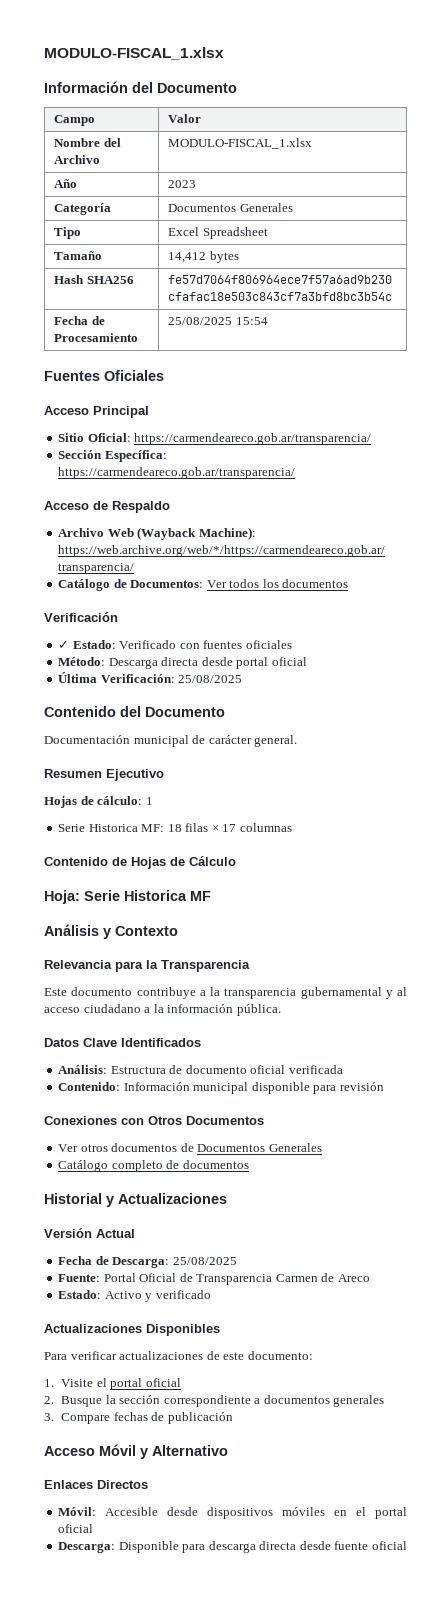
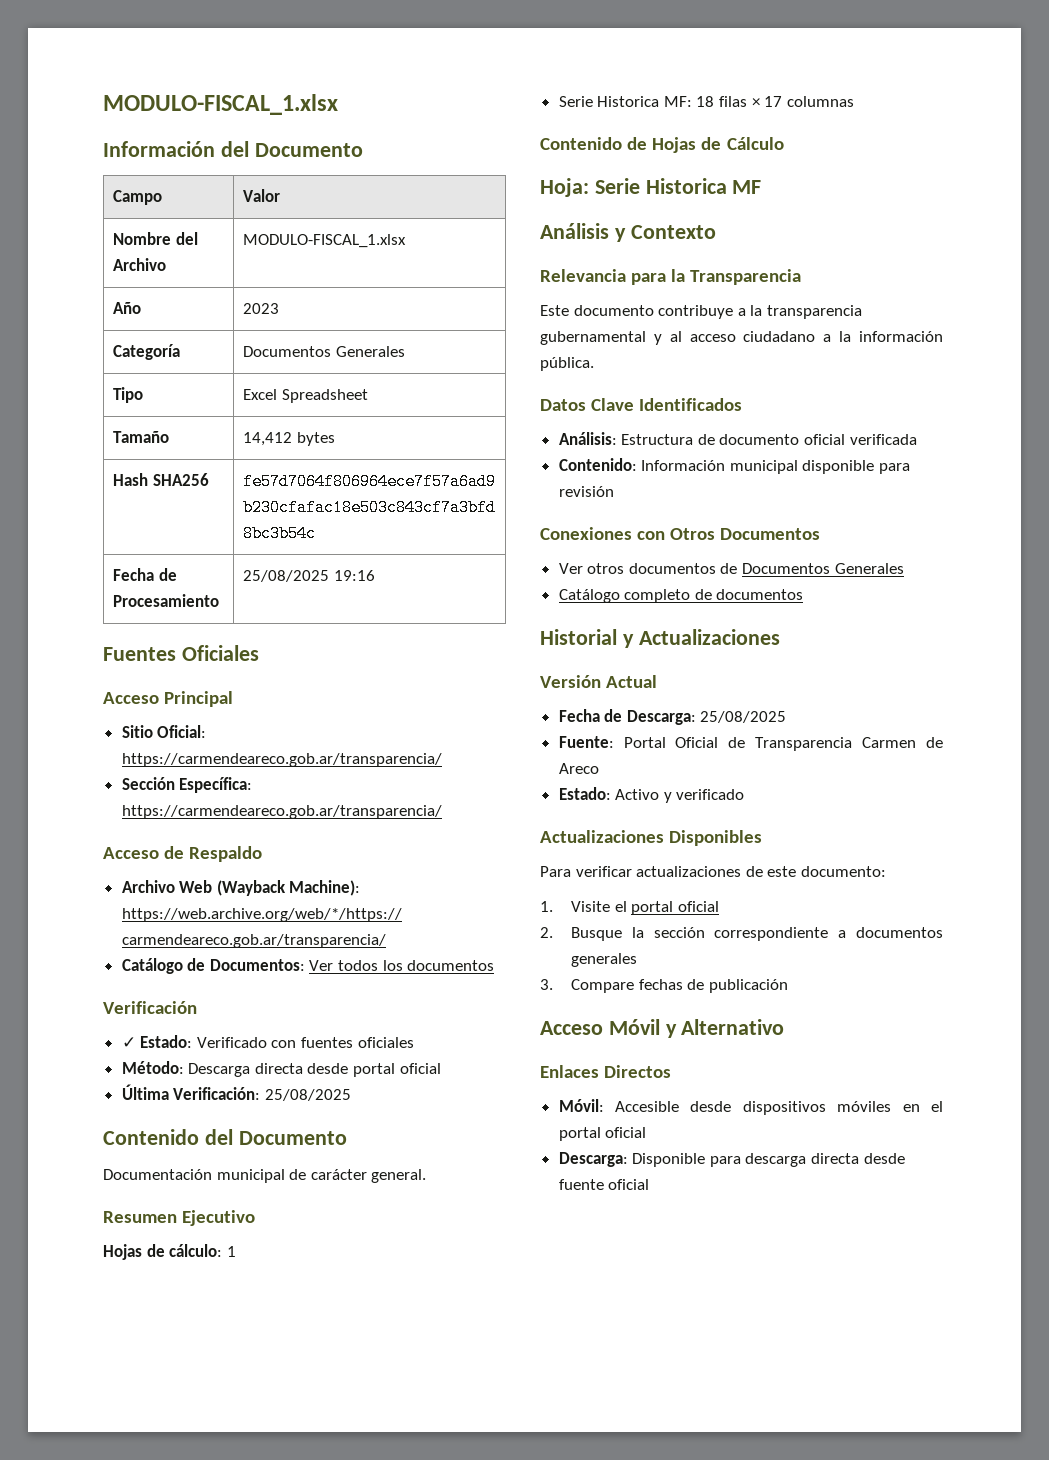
- Fecha de Procesamiento | 25/08/2025 15:54
+ Fecha de Procesamiento | 25/08/2025 19:16

